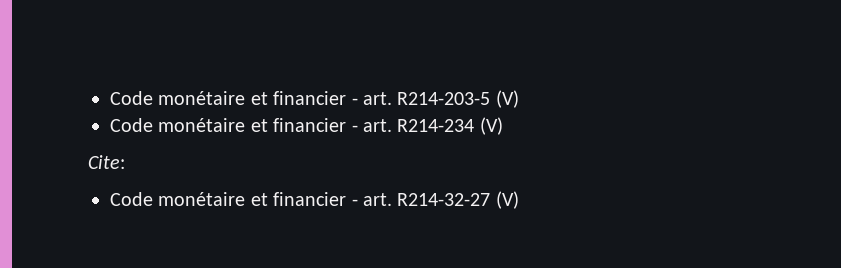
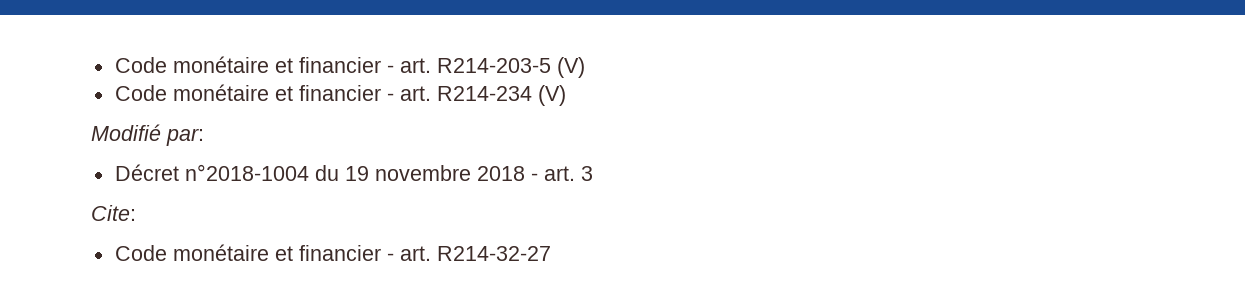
+ Modifié par:
+ Décret n°2018-1004 du 19 novembre 2018 - art. 3
- Code monétaire et financier - art. R214-32-27 (V)
+ Code monétaire et financier - art. R214-32-27

